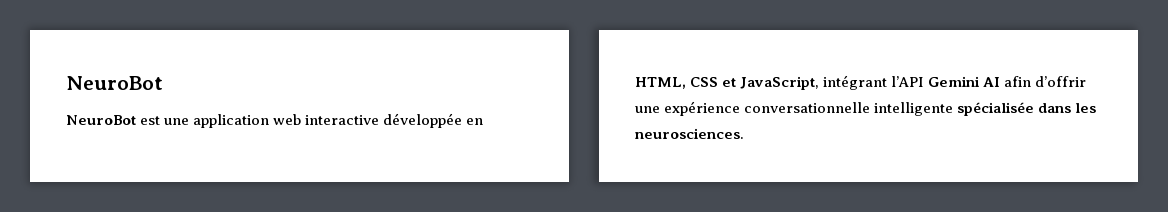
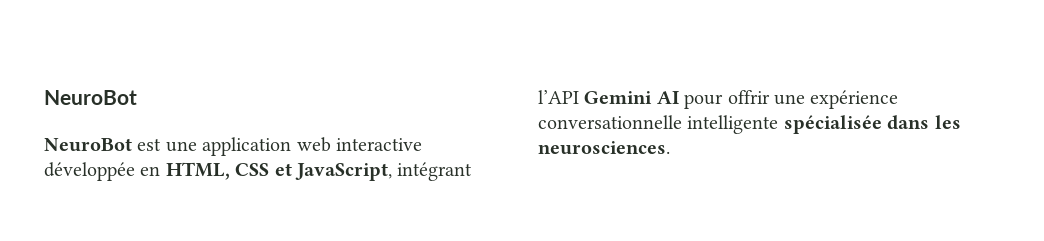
- NeuroBot est une application web interactive développée en HTML, CSS et JavaScript, intégrant l’API Gemini AI afin d’offrir une expérience conversationnelle intelligente spécialisée dans les neurosciences.
+ NeuroBot est une application web interactive développée en HTML, CSS et JavaScript, intégrant l’API Gemini AI pour offrir une expérience conversationnelle intelligente spécialisée dans les neurosciences.

